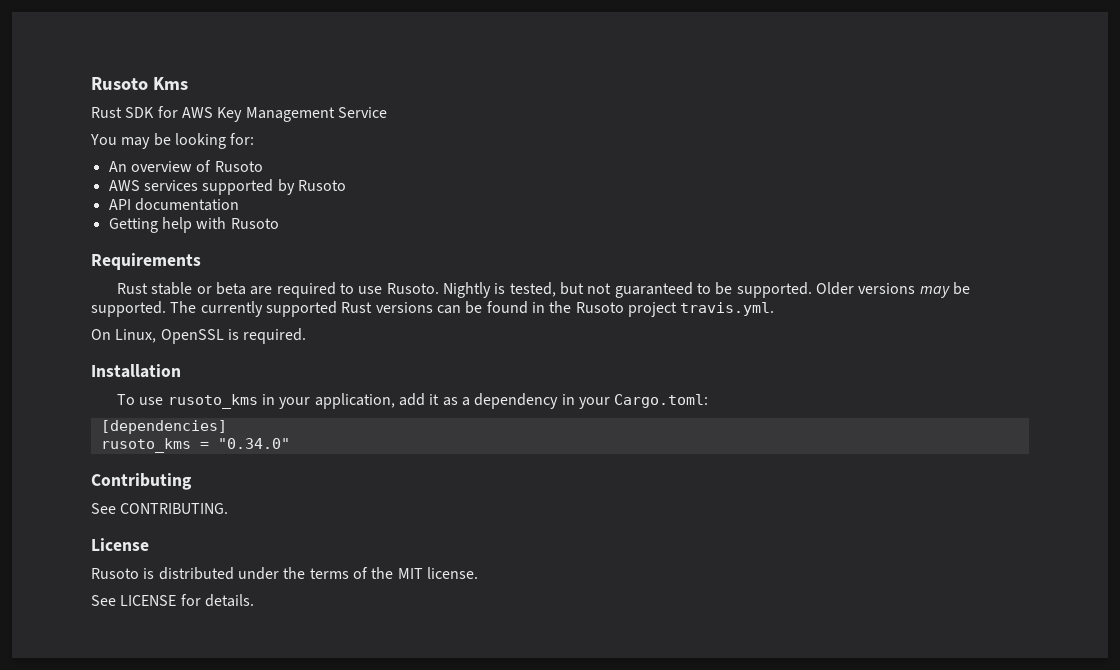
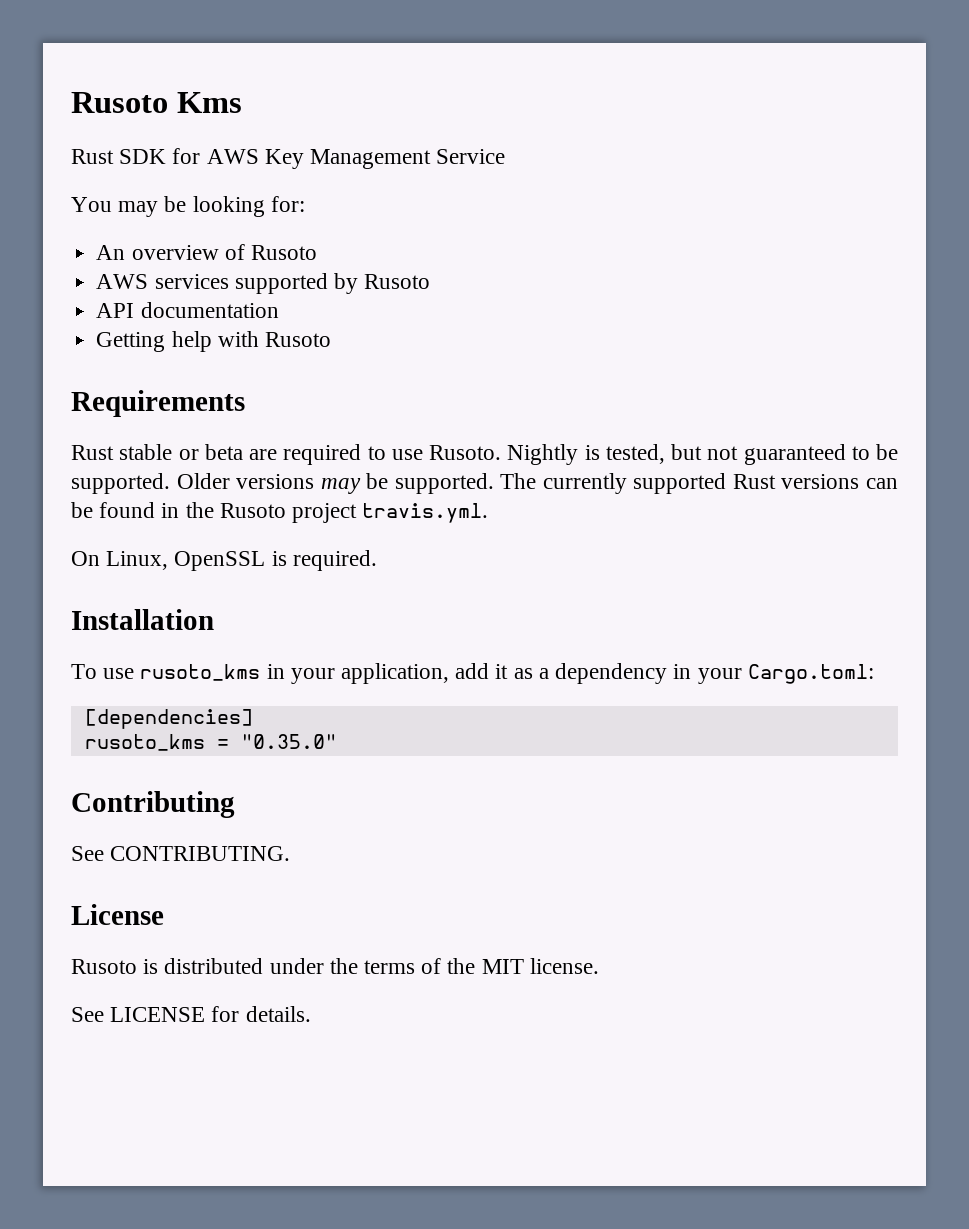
- rusoto_kms = "0.34.0"
+ rusoto_kms = "0.35.0"

